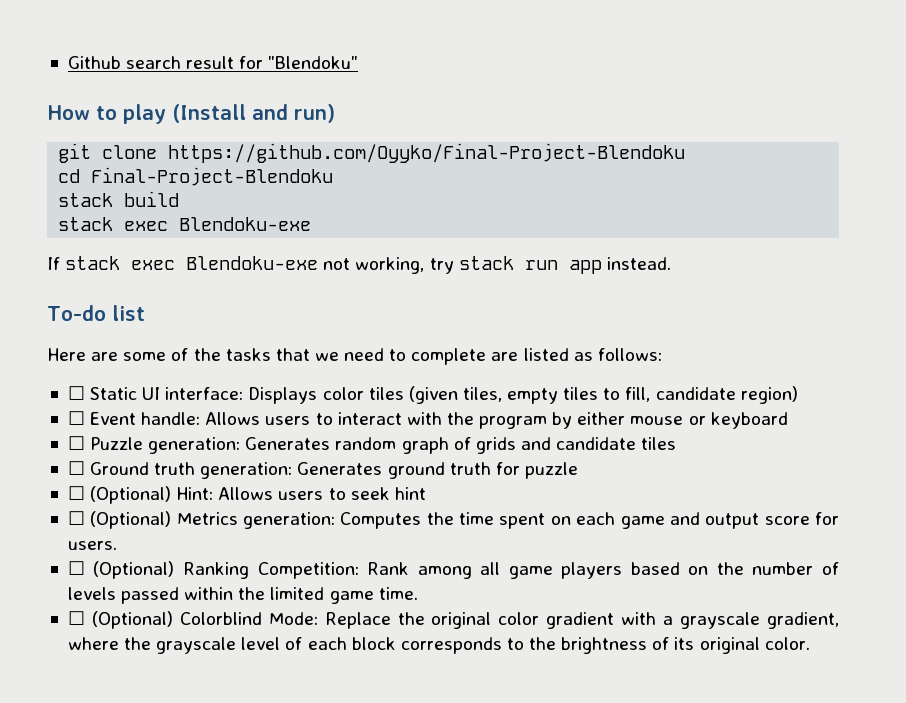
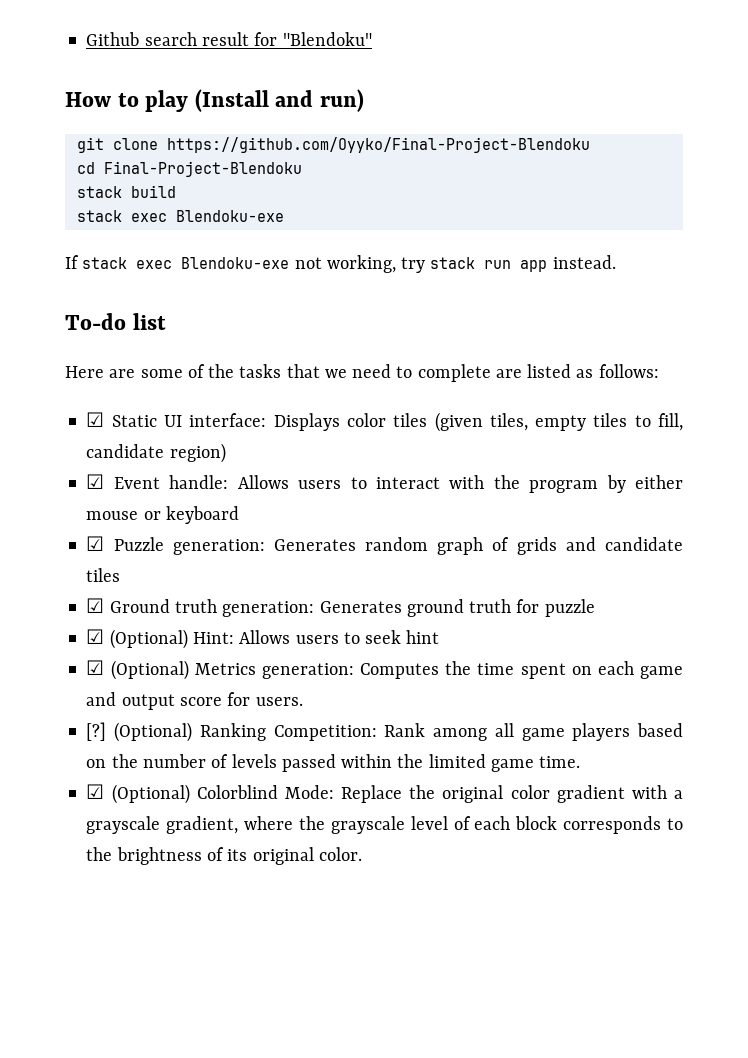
- ☐ Static UI interface: Displays color tiles (given tiles, empty tiles to fill, candidate region)
+ ☑ Static UI interface: Displays color tiles (given tiles, empty tiles to fill, candidate region)
- ☐ Event handle: Allows users to interact with the program by either mouse or keyboard
+ ☑ Event handle: Allows users to interact with the program by either mouse or keyboard
- ☐ Puzzle generation: Generates random graph of grids and candidate tiles
+ ☑ Puzzle generation: Generates random graph of grids and candidate tiles
- ☐ Ground truth generation: Generates ground truth for puzzle
+ ☑ Ground truth generation: Generates ground truth for puzzle
- ☐ (Optional) Hint: Allows users to seek hint
+ ☑ (Optional) Hint: Allows users to seek hint
- ☐ (Optional) Metrics generation: Computes the time spent on each game and output score for users.
+ ☑ (Optional) Metrics generation: Computes the time spent on each game and output score for users.
- ☐ (Optional) Ranking Competition: Rank among all game players based on the number of levels passed within the limited game time.
+ [?] (Optional) Ranking Competition: Rank among all game players based on the number of levels passed within the limited game time.
- ☐ (Optional) Colorblind Mode: Replace the original color gradient with a grayscale gradient, where the grayscale level of each block corresponds to the brightness of its original color.
+ ☑ (Optional) Colorblind Mode: Replace the original color gradient with a grayscale gradient, where the grayscale level of each block corresponds to the brightness of its original color.

